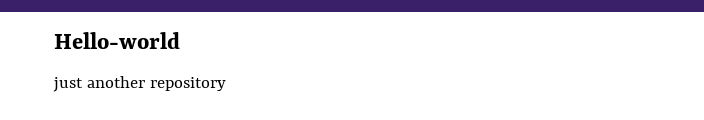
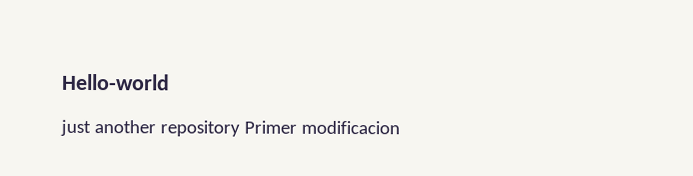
- just another repository
+ just another repository Primer modificacion

